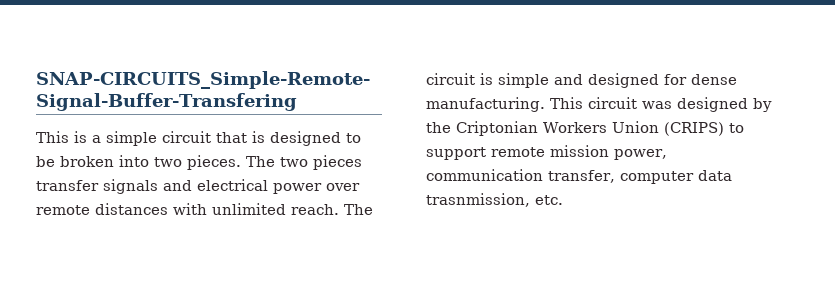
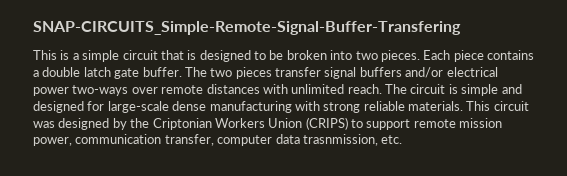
+ Each piece contains a double latch gate buffer.
- The two pieces transfer signals and electrical power over remote distances with unlimited reach.
+ The two pieces transfer signal buffers and/or electrical power two-ways over remote distances with unlimited reach.
- The circuit is simple and designed for dense manufacturing.
+ The circuit is simple and designed for large-scale dense manufacturing with strong reliable materials.

